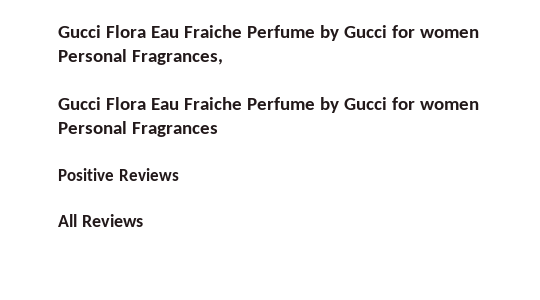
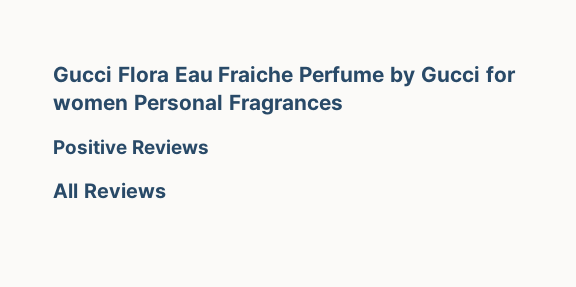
- Gucci Flora Eau Fraiche Perfume by Gucci for women Personal Fragrances,

